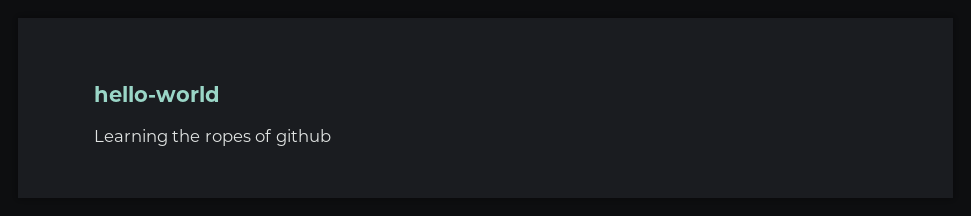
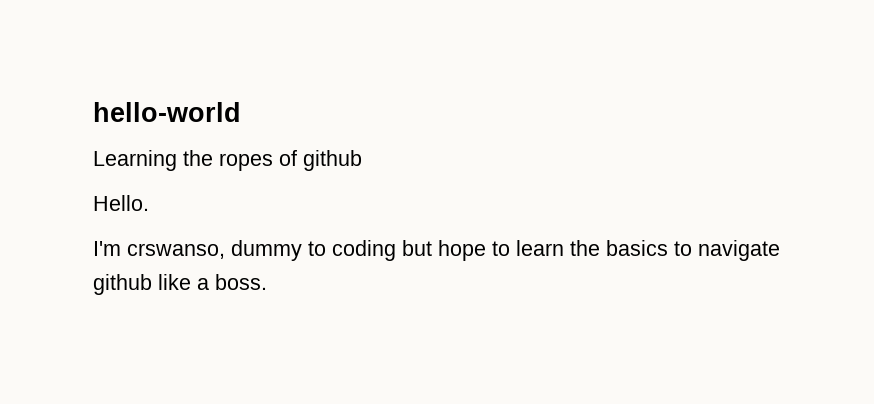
+ Hello.
+ I'm crswanso, dummy to coding but hope to learn the basics to navigate github like a boss.

